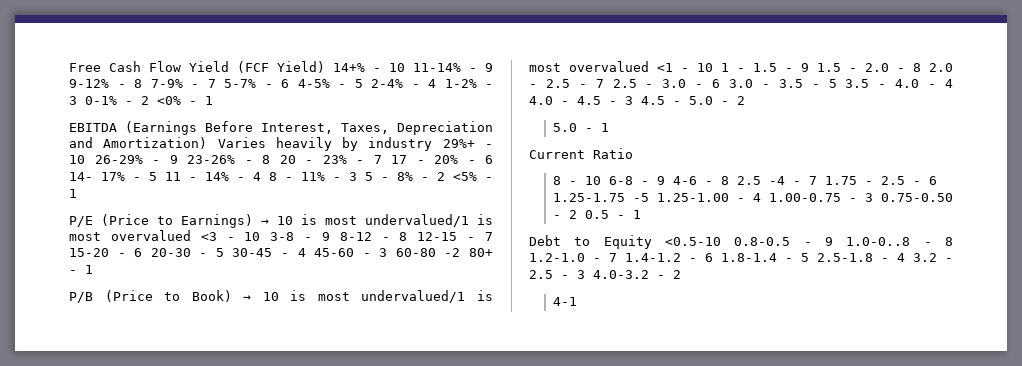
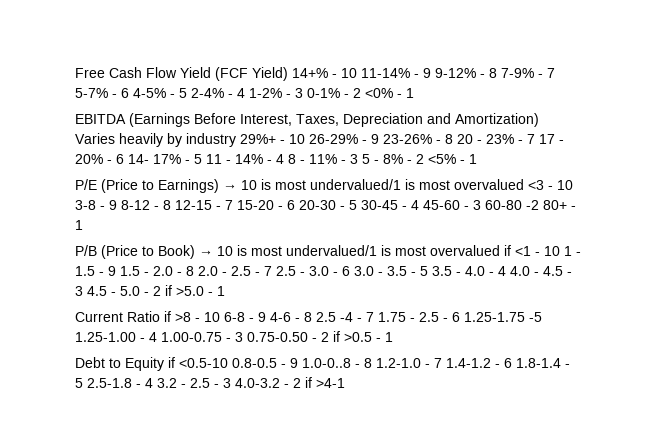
- P/B (Price to Book) → 10 is most undervalued/1 is most overvalued <1 - 10 1 - 1.5 - 9 1.5 - 2.0 - 8 2.0 - 2.5 - 7 2.5 - 3.0 - 6 3.0 - 3.5 - 5 3.5 - 4.0 - 4 4.0 - 4.5 - 3 4.5 - 5.0 - 2
- 5.0 - 1
+ P/B (Price to Book) → 10 is most undervalued/1 is most overvalued if <1 - 10 1 - 1.5 - 9 1.5 - 2.0 - 8 2.0 - 2.5 - 7 2.5 - 3.0 - 6 3.0 - 3.5 - 5 3.5 - 4.0 - 4 4.0 - 4.5 - 3 4.5 - 5.0 - 2 if >5.0 - 1
- Current Ratio
- 8 - 10 6-8 - 9 4-6 - 8 2.5 -4 - 7 1.75 - 2.5 - 6 1.25-1.75 -5 1.25-1.00 - 4 1.00-0.75 - 3 0.75-0.50 - 2 0.5 - 1
+ Current Ratio if >8 - 10 6-8 - 9 4-6 - 8 2.5 -4 - 7 1.75 - 2.5 - 6 1.25-1.75 -5 1.25-1.00 - 4 1.00-0.75 - 3 0.75-0.50 - 2 if >0.5 - 1
- Debt to Equity <0.5-10 0.8-0.5 - 9 1.0-0..8 - 8 1.2-1.0 - 7 1.4-1.2 - 6 1.8-1.4 - 5 2.5-1.8 - 4 3.2 - 2.5 - 3 4.0-3.2 - 2
- 4-1
+ Debt to Equity if <0.5-10 0.8-0.5 - 9 1.0-0..8 - 8 1.2-1.0 - 7 1.4-1.2 - 6 1.8-1.4 - 5 2.5-1.8 - 4 3.2 - 2.5 - 3 4.0-3.2 - 2 if >4-1

